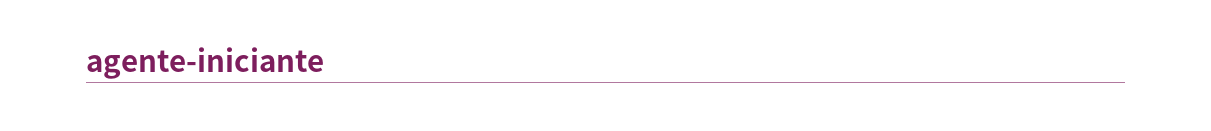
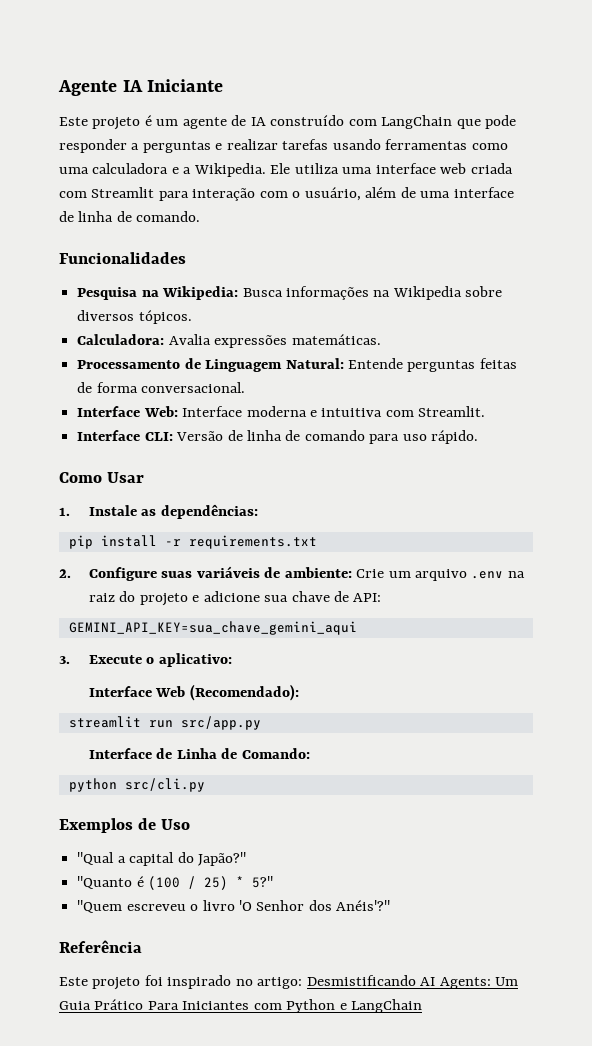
- agente-iniciante
+ Agente IA Iniciante
+ Este projeto é um agente de IA construído com LangChain que pode responder a perguntas e realizar tarefas usando ferramentas como uma calculadora e a Wikipedia. Ele utiliza uma interface web criada com Streamlit para interação com o usuário, além de uma interface de linha de comando.
+ Funcionalidades
+ Pesquisa na Wikipedia: Busca informações na Wikipedia sobre diversos tópicos.
+ Calculadora: Avalia expressões matemáticas.
+ Processamento de Linguagem Natural: Entende perguntas feitas de forma conversacional.
+ Interface Web: Interface moderna e intuitiva com Streamlit.
+ Interface CLI: Versão de linha de comando para uso rápido.
+ Como Usar
+ 1. Instale as dependências:
+ pip install -r requirements.txt
+ 2. Configure suas variáveis de ambiente: Crie um arquivo .env na raiz do projeto e adicione sua chave de API:
+ GEMINI_API_KEY=sua_chave_gemini_aqui
+ 3. Execute o aplicativo:
+ Interface Web (Recomendado):
+ streamlit run src/app.py
+ Interface de Linha de Comando:
+ python src/cli.py
+ Exemplos de Uso
+ "Qual a capital do Japão?"
+ "Quanto é (100 / 25) * 5?"
+ "Quem escreveu o livro 'O Senhor dos Anéis'?"
+ Referência
+ Este projeto foi inspirado no artigo: Desmistificando AI Agents: Um Guia Prático Para Iniciantes com Python e LangChain

